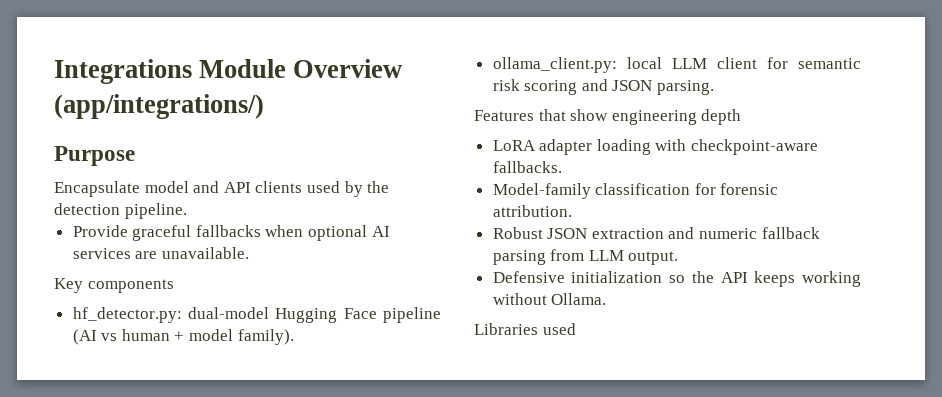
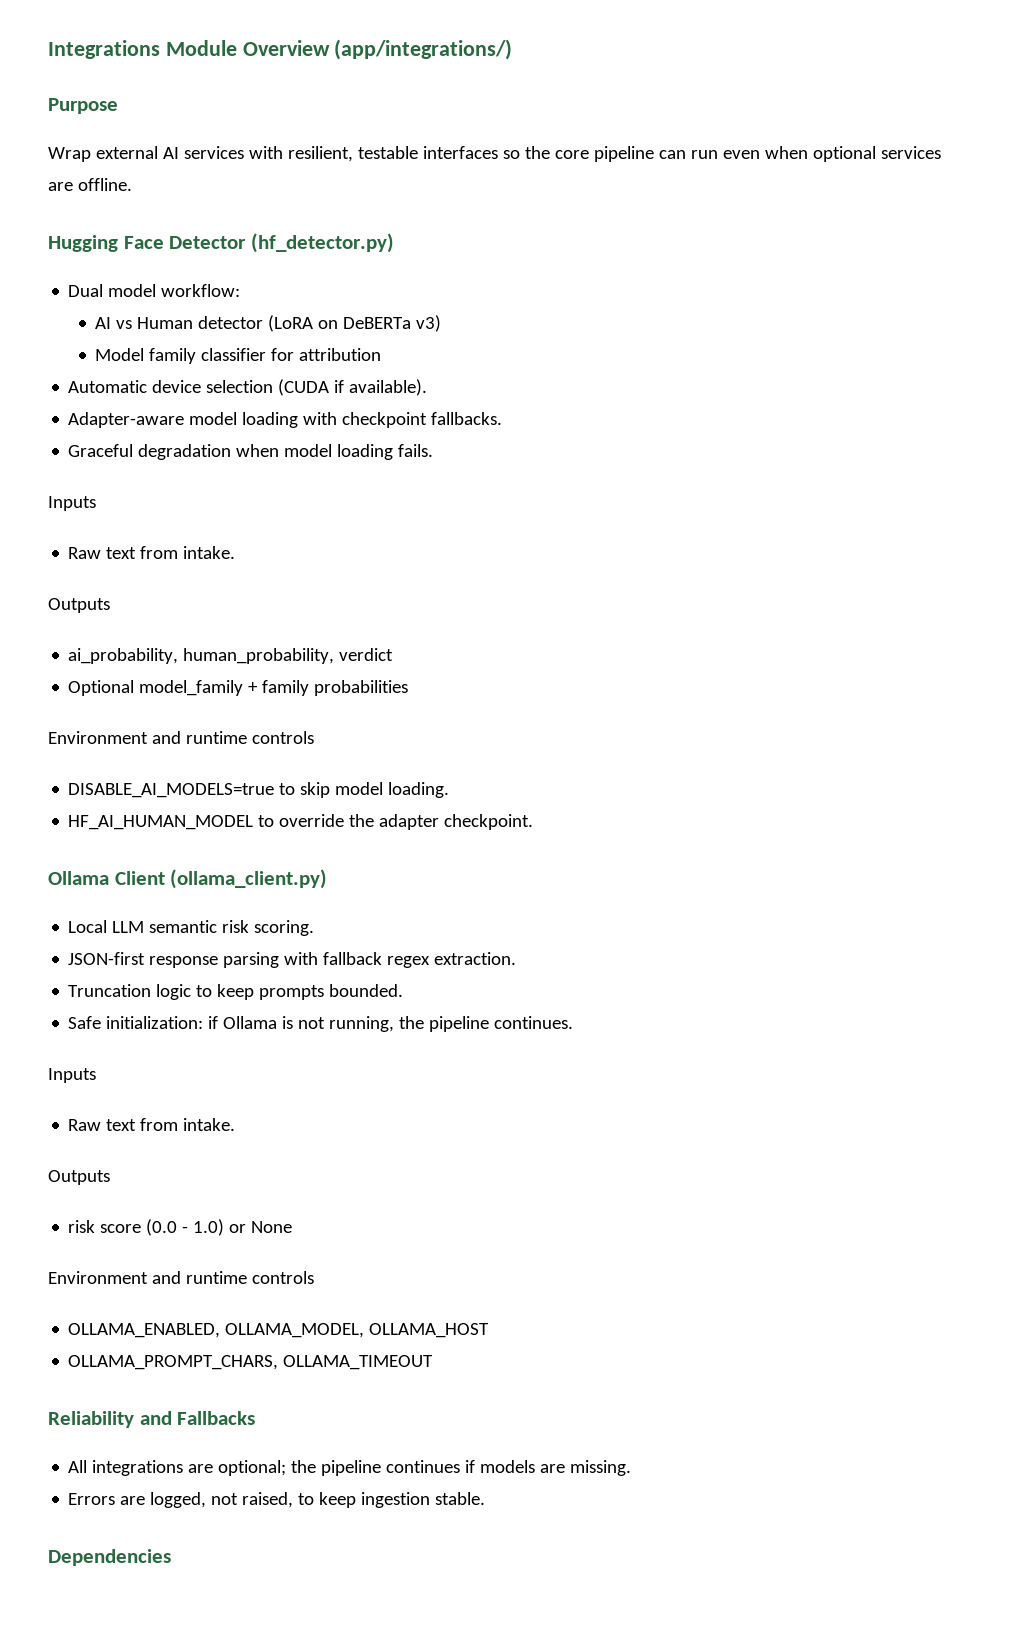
- Encapsulate model and API clients used by the detection pipeline.
- Provide graceful fallbacks when optional AI services are unavailable.
- Key components
- hf_detector.py: dual-model Hugging Face pipeline (AI vs human + model family).
- ollama_client.py: local LLM client for semantic risk scoring and JSON parsing.
- Features that show engineering depth
- LoRA adapter loading with checkpoint-aware fallbacks.
- Model-family classification for forensic attribution.
- Robust JSON extraction and numeric fallback parsing from LLM output.
- Defensive initialization so the API keeps working without Ollama.
- Libraries used
+ Wrap external AI services with resilient, testable interfaces so the core pipeline can run even when optional services are offline.
+ Hugging Face Detector (hf_detector.py)
+ Dual model workflow:
+ AI vs Human detector (LoRA on DeBERTa v3)
+ Model family classifier for attribution
+ Automatic device selection (CUDA if available).
+ Adapter-aware model loading with checkpoint fallbacks.
+ Graceful degradation when model loading fails.
+ Inputs
+ Raw text from intake.
+ Outputs
+ ai_probability, human_probability, verdict
+ Optional model_family + family probabilities
+ Environment and runtime controls
+ DISABLE_AI_MODELS=true to skip model loading.
+ HF_AI_HUMAN_MODEL to override the adapter checkpoint.
+ Ollama Client (ollama_client.py)
+ Local LLM semantic risk scoring.
+ JSON-first response parsing with fallback regex extraction.
+ Truncation logic to keep prompts bounded.
+ Safe initialization: if Ollama is not running, the pipeline continues.
+ Inputs
+ Raw text from intake.
+ Outputs
+ risk score (0.0 - 1.0) or None
+ Environment and runtime controls
+ OLLAMA_ENABLED, OLLAMA_MODEL, OLLAMA_HOST
+ OLLAMA_PROMPT_CHARS, OLLAMA_TIMEOUT
+ Reliability and Fallbacks
+ All integrations are optional; the pipeline continues if models are missing.
+ Errors are logged, not raised, to keep ingestion stable.
+ Dependencies

